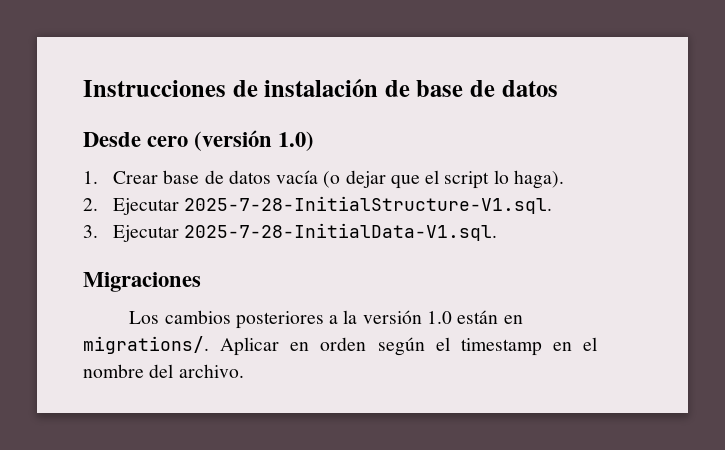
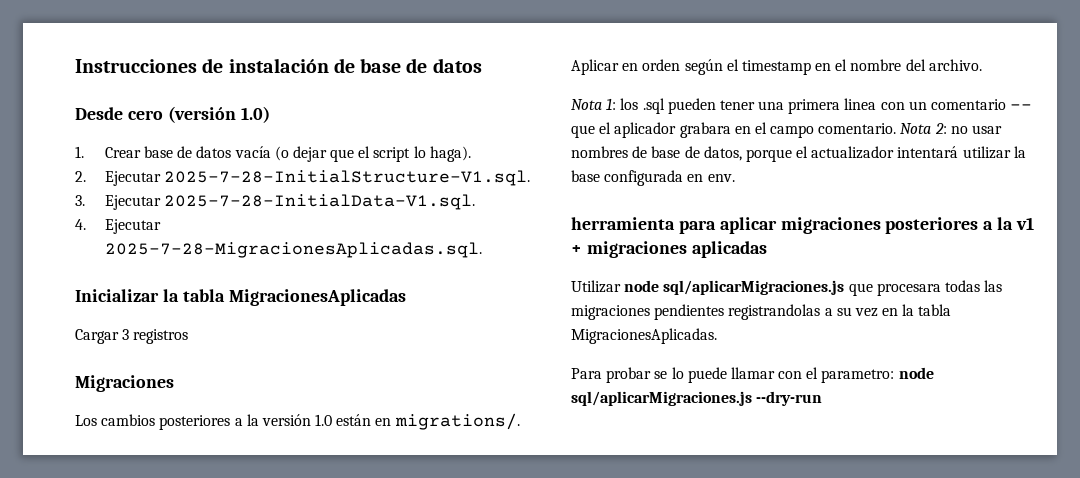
+ 4. Ejecutar 2025-7-28-MigracionesAplicadas.sql.
+ Inicializar la tabla MigracionesAplicadas
+ Cargar 3 registros
+ Nota 1: los .sql pueden tener una primera linea con un comentario -- que el aplicador grabara en el campo comentario. Nota 2: no usar nombres de base de datos, porque el actualizador intentará utilizar la base configurada en env.
+ herramienta para aplicar migraciones posteriores a la v1 + migraciones aplicadas
+ Utilizar node sql/aplicarMigraciones.js que procesara todas las migraciones pendientes registrandolas a su vez en la tabla MigracionesAplicadas.
+ Para probar se lo puede llamar con el parametro: node sql/aplicarMigraciones.js --dry-run

